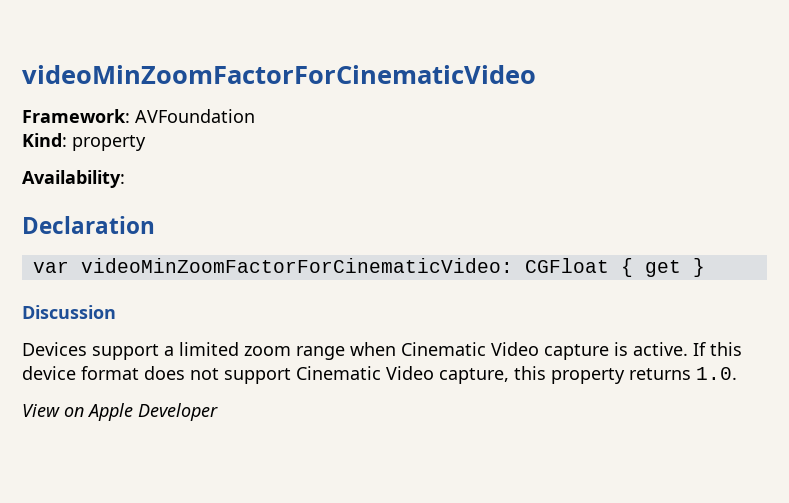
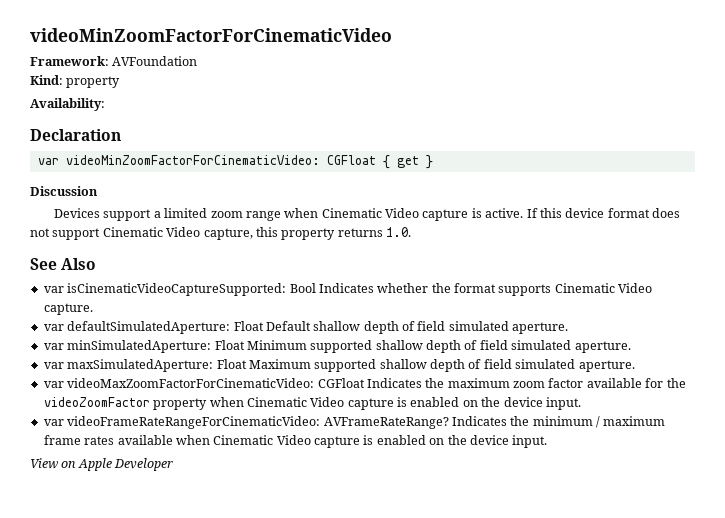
+ See Also
+ var isCinematicVideoCaptureSupported: Bool Indicates whether the format supports Cinematic Video capture.
+ var defaultSimulatedAperture: Float Default shallow depth of field simulated aperture.
+ var minSimulatedAperture: Float Minimum supported shallow depth of field simulated aperture.
+ var maxSimulatedAperture: Float Maximum supported shallow depth of field simulated aperture.
+ var videoMaxZoomFactorForCinematicVideo: CGFloat Indicates the maximum zoom factor available for the videoZoomFactor property when Cinematic Video capture is enabled on the device input.
+ var videoFrameRateRangeForCinematicVideo: AVFrameRateRange? Indicates the minimum / maximum frame rates available when Cinematic Video capture is enabled on the device input.

